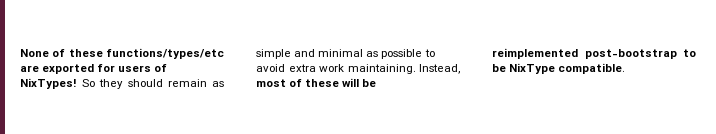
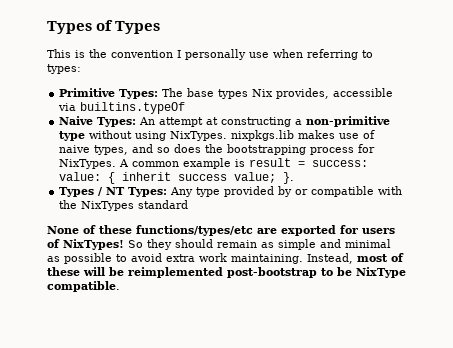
+ Types of Types
+ This is the convention I personally use when referring to types:
+ Primitive Types: The base types Nix provides, accessible via builtins.typeOf
+ Naive Types: An attempt at constructing a non-primitive type without using NixTypes. nixpkgs.lib makes use of naive types, and so does the bootstrapping process for NixTypes. A common example is result = success: value: { inherit success value; }.
+ Types / NT Types: Any type provided by or compatible with the NixTypes standard

